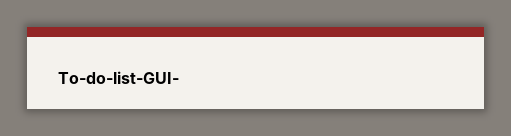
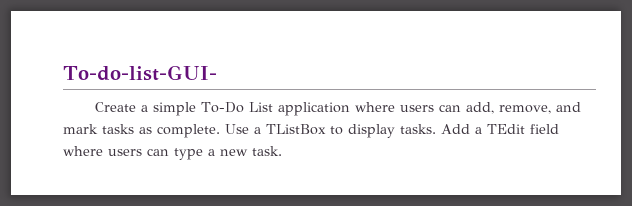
+ Create a simple To-Do List application where users can add, remove, and mark tasks as complete. Use a TListBox to display tasks. Add a TEdit field where users can type a new task.

